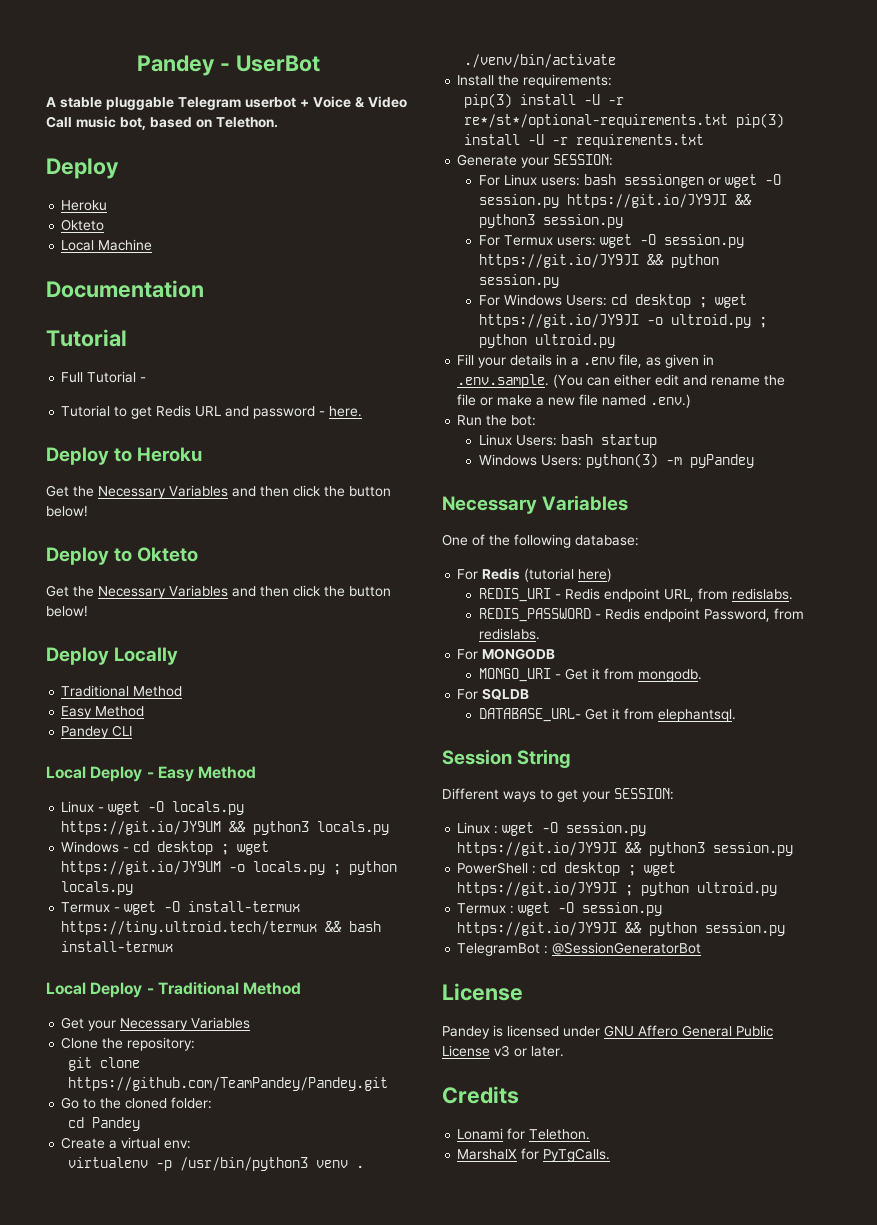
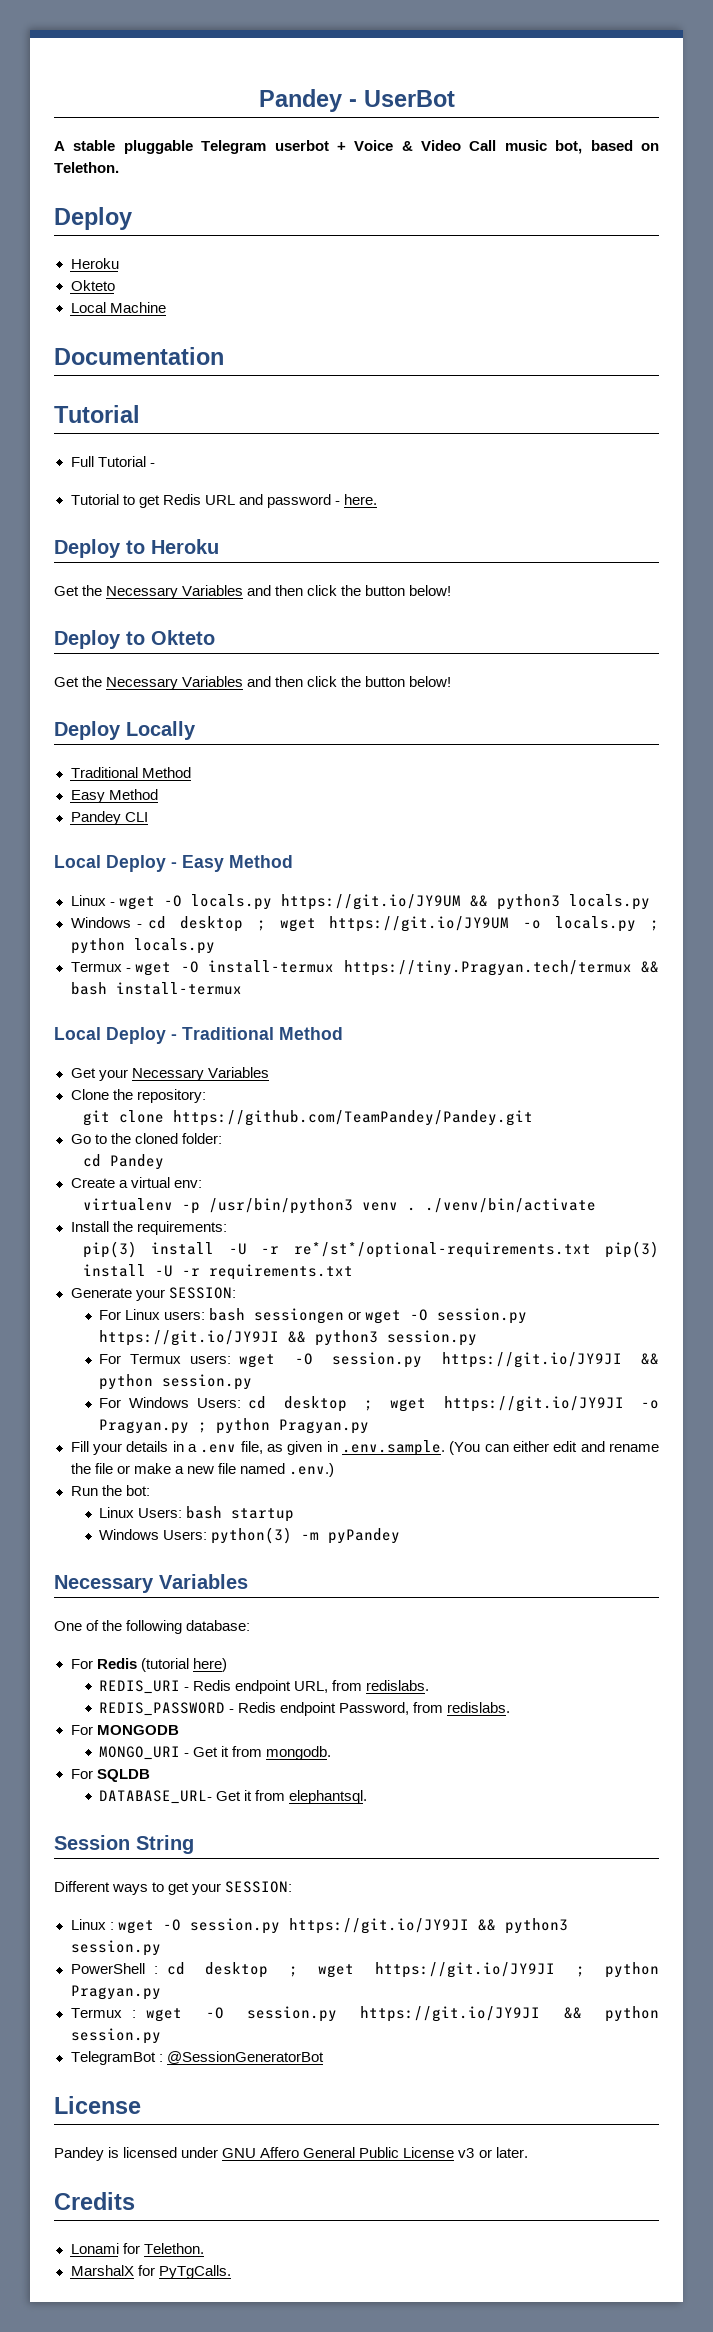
- Termux - wget -O install-termux https://tiny.ultroid.tech/termux && bash install-termux
+ Termux - wget -O install-termux https://tiny.Pragyan.tech/termux && bash install-termux
- For Windows Users: cd desktop ; wget https://git.io/JY9JI -o ultroid.py ; python ultroid.py
+ For Windows Users: cd desktop ; wget https://git.io/JY9JI -o Pragyan.py ; python Pragyan.py
- PowerShell : cd desktop ; wget https://git.io/JY9JI ; python ultroid.py
+ PowerShell : cd desktop ; wget https://git.io/JY9JI ; python Pragyan.py

